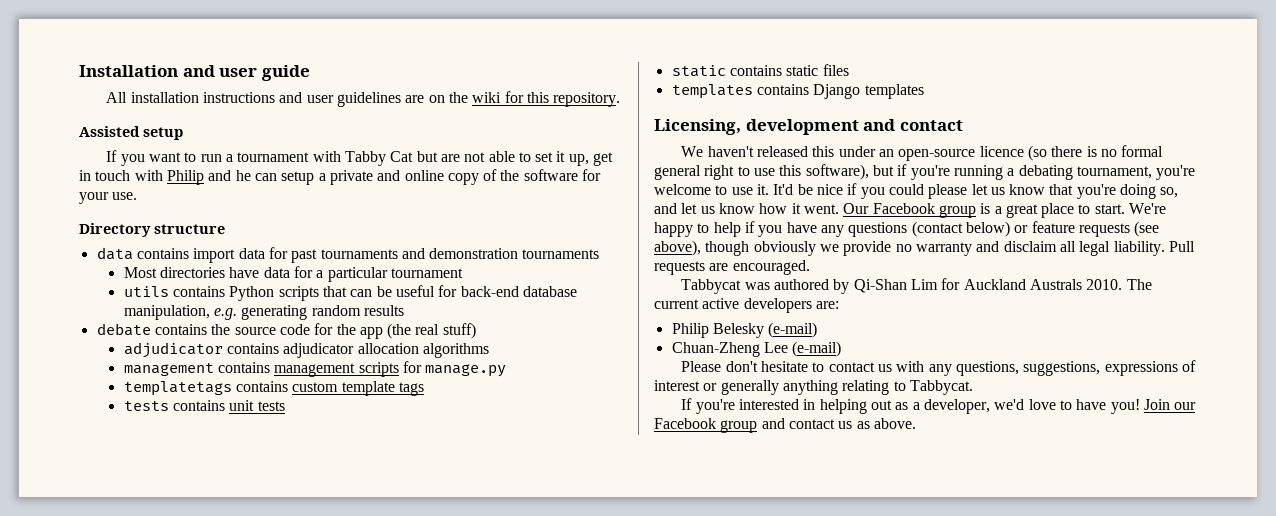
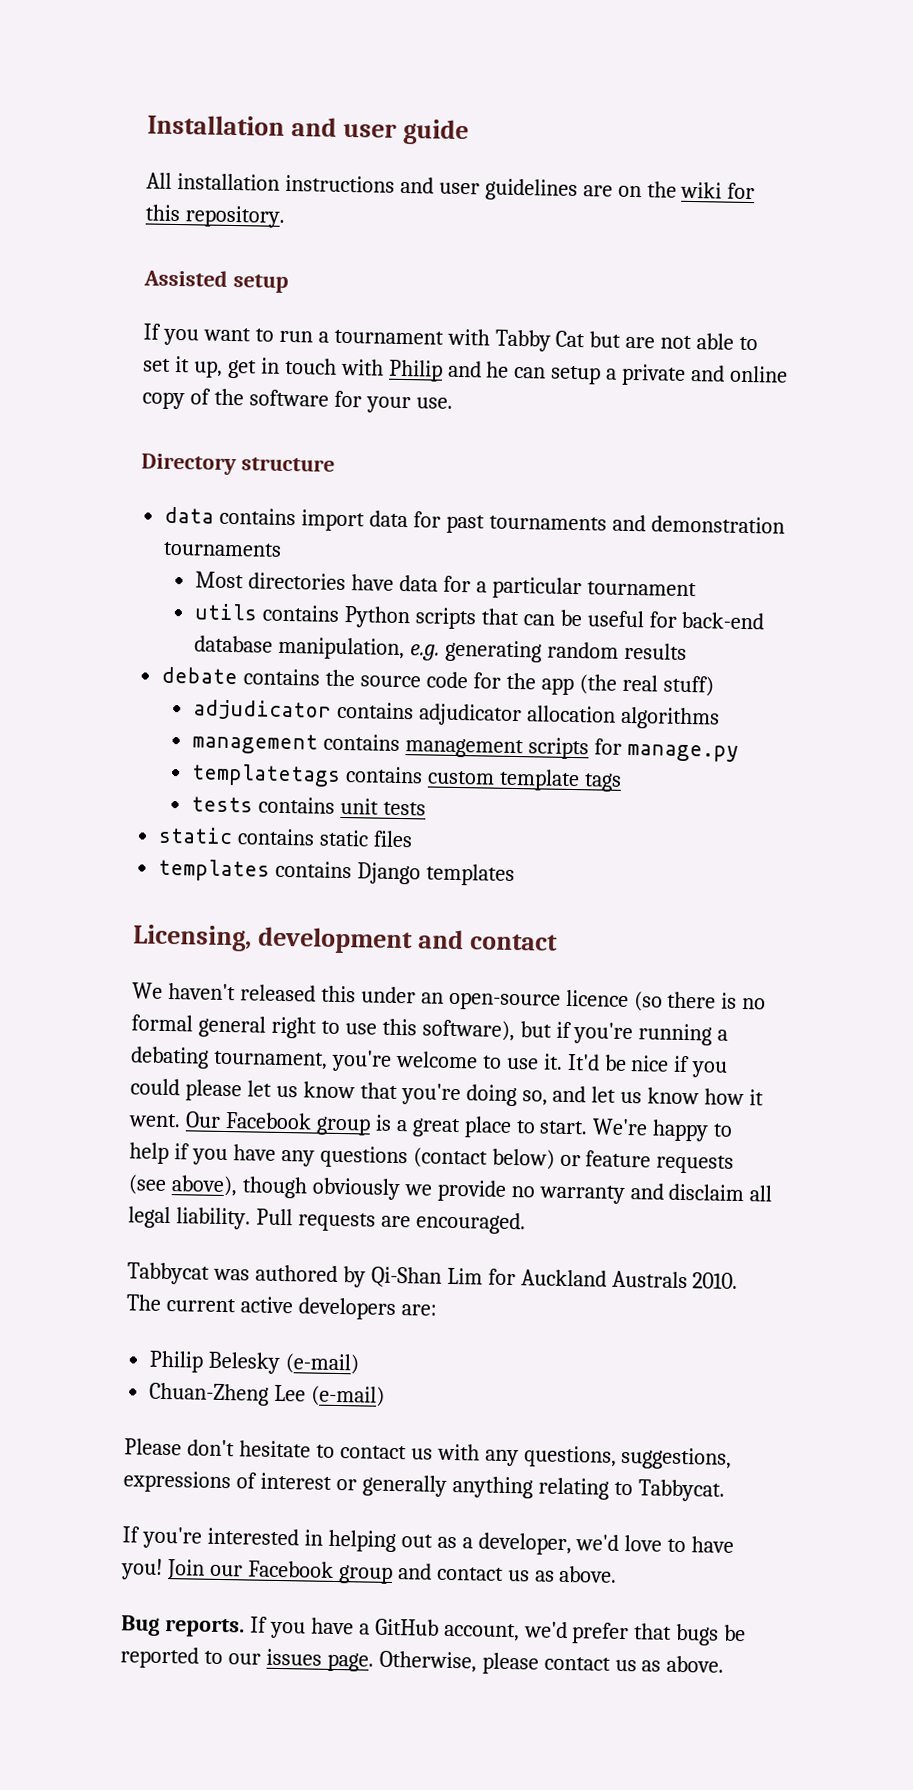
+ Bug reports. If you have a GitHub account, we'd prefer that bugs be reported to our issues page. Otherwise, please contact us as above.

